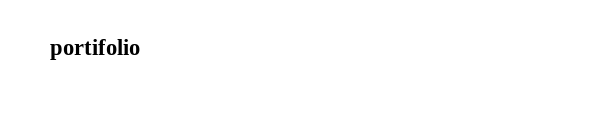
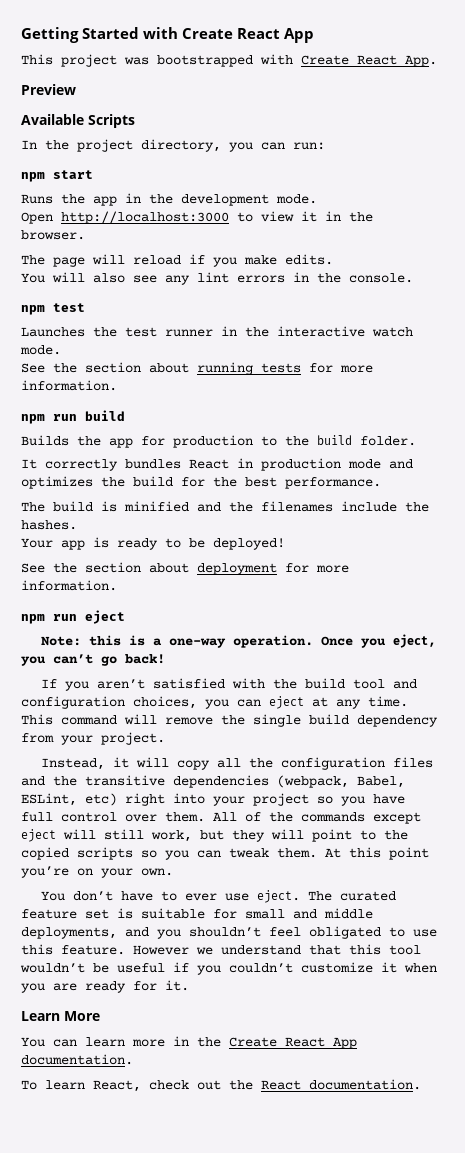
- portifolio
+ Getting Started with Create React App
+ This project was bootstrapped with Create React App.
+ Preview
+ Available Scripts
+ In the project directory, you can run:
+ npm start
+ Runs the app in the development mode.
+ Open http://localhost:3000 to view it in the browser.
+ The page will reload if you make edits.
+ You will also see any lint errors in the console.
+ npm test
+ Launches the test runner in the interactive watch mode.
+ See the section about running tests for more information.
+ npm run build
+ Builds the app for production to the build folder.
+ It correctly bundles React in production mode and optimizes the build for the best performance.
+ The build is minified and the filenames include the hashes.
+ Your app is ready to be deployed!
+ See the section about deployment for more information.
+ npm run eject
+ Note: this is a one-way operation. Once you eject, you can’t go back!
+ If you aren’t satisfied with the build tool and configuration choices, you can eject at any time. This command will remove the single build dependency from your project.
+ Instead, it will copy all the configuration files and the transitive dependencies (webpack, Babel, ESLint, etc) right into your project so you have full control over them. All of the commands except eject will still work, but they will point to the copied scripts so you can tweak them. At this point you’re on your own.
+ You don’t have to ever use eject. The curated feature set is suitable for small and middle deployments, and you shouldn’t feel obligated to use this feature. However we understand that this tool wouldn’t be useful if you couldn’t customize it when you are ready for it.
+ Learn More
+ You can learn more in the Create React App documentation.
+ To learn React, check out the React documentation.

